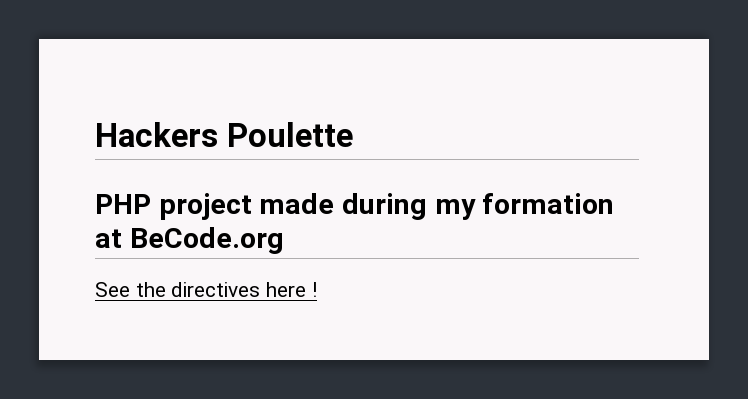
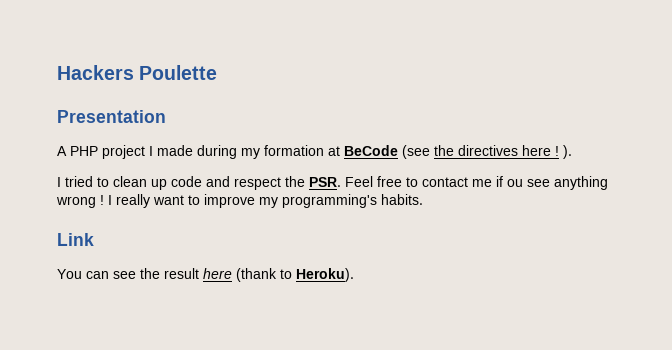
- PHP project made during my formation at BeCode.org
- See the directives here !
+ Presentation
+ A PHP project I made during my formation at BeCode (see the directives here ! ).
+ I tried to clean up code and respect the PSR. Feel free to contact me if ou see anything wrong ! I really want to improve my programming's habits.
+ Link
+ You can see the result here (thank to Heroku).

